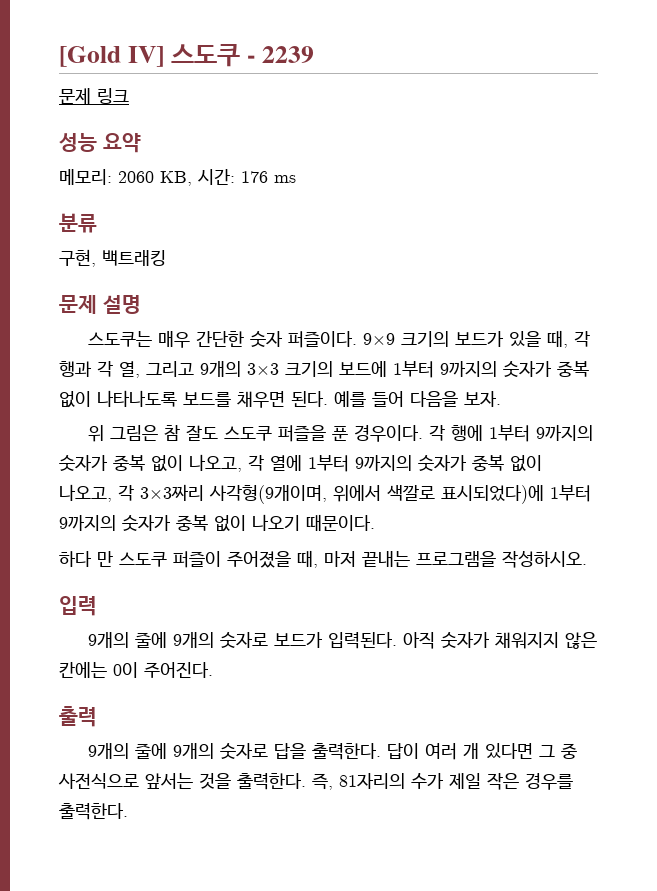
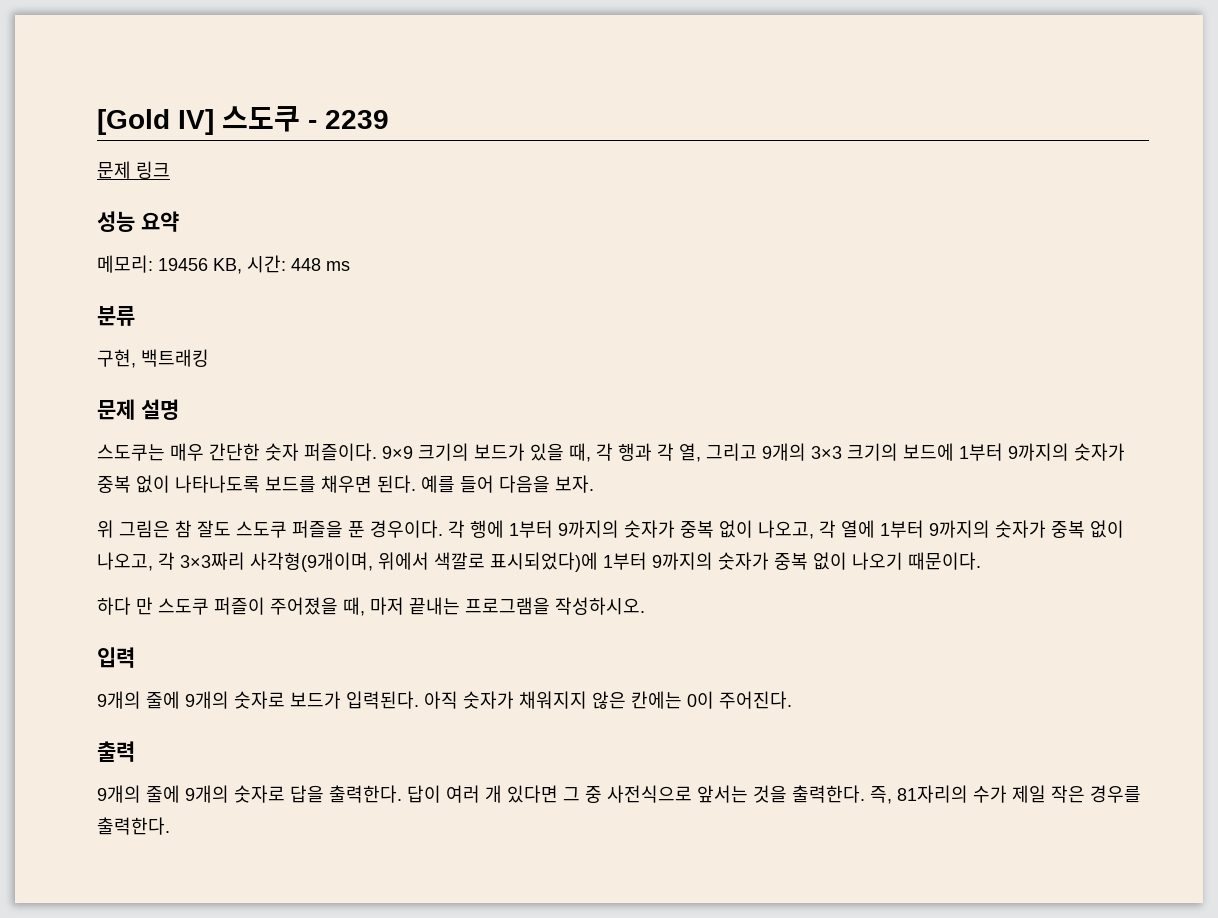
- 메모리: 2060 KB, 시간: 176 ms
+ 메모리: 19456 KB, 시간: 448 ms

